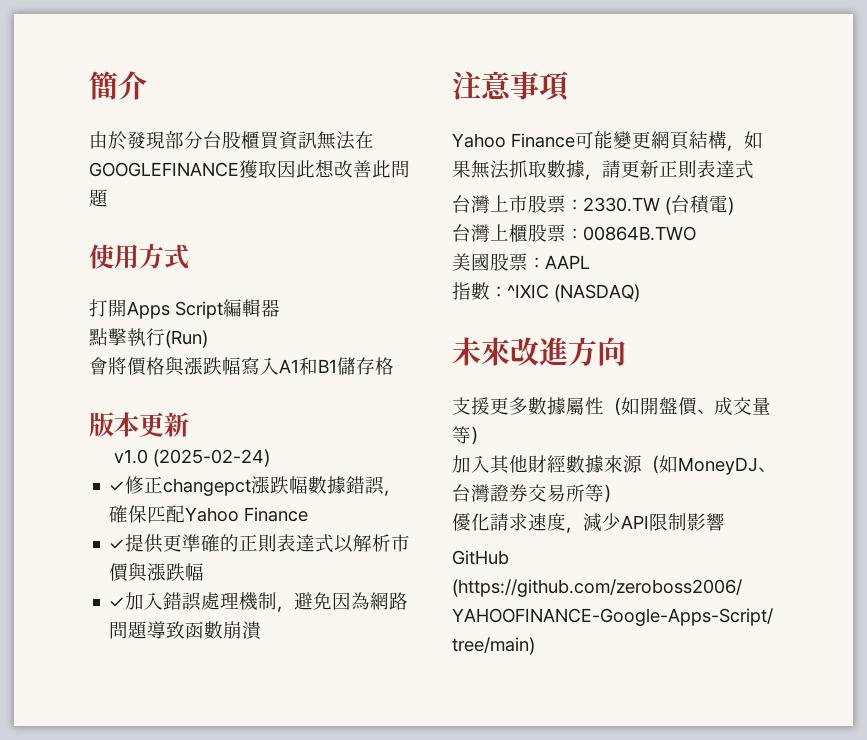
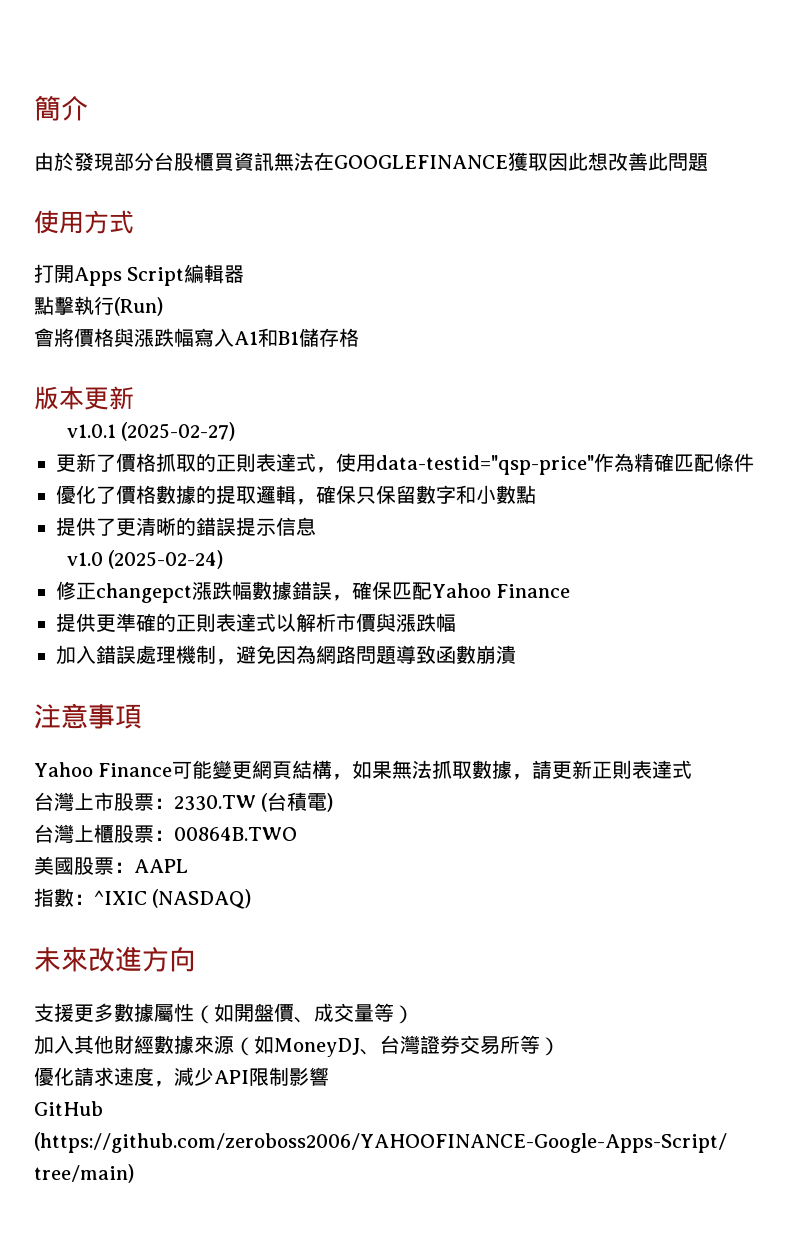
+ v1.0.1 (2025-02-27)
+ 更新了價格抓取的正則表達式，使用data-testid="qsp-price"作為精確匹配條件
+ 優化了價格數據的提取邏輯，確保只保留數字和小數點
+ 提供了更清晰的錯誤提示信息
- ✓修正changepct漲跌幅數據錯誤，確保匹配Yahoo Finance
+ 修正changepct漲跌幅數據錯誤，確保匹配Yahoo Finance
- ✓提供更準確的正則表達式以解析市價與漲跌幅
+ 提供更準確的正則表達式以解析市價與漲跌幅
- ✓加入錯誤處理機制，避免因為網路問題導致函數崩潰
+ 加入錯誤處理機制，避免因為網路問題導致函數崩潰

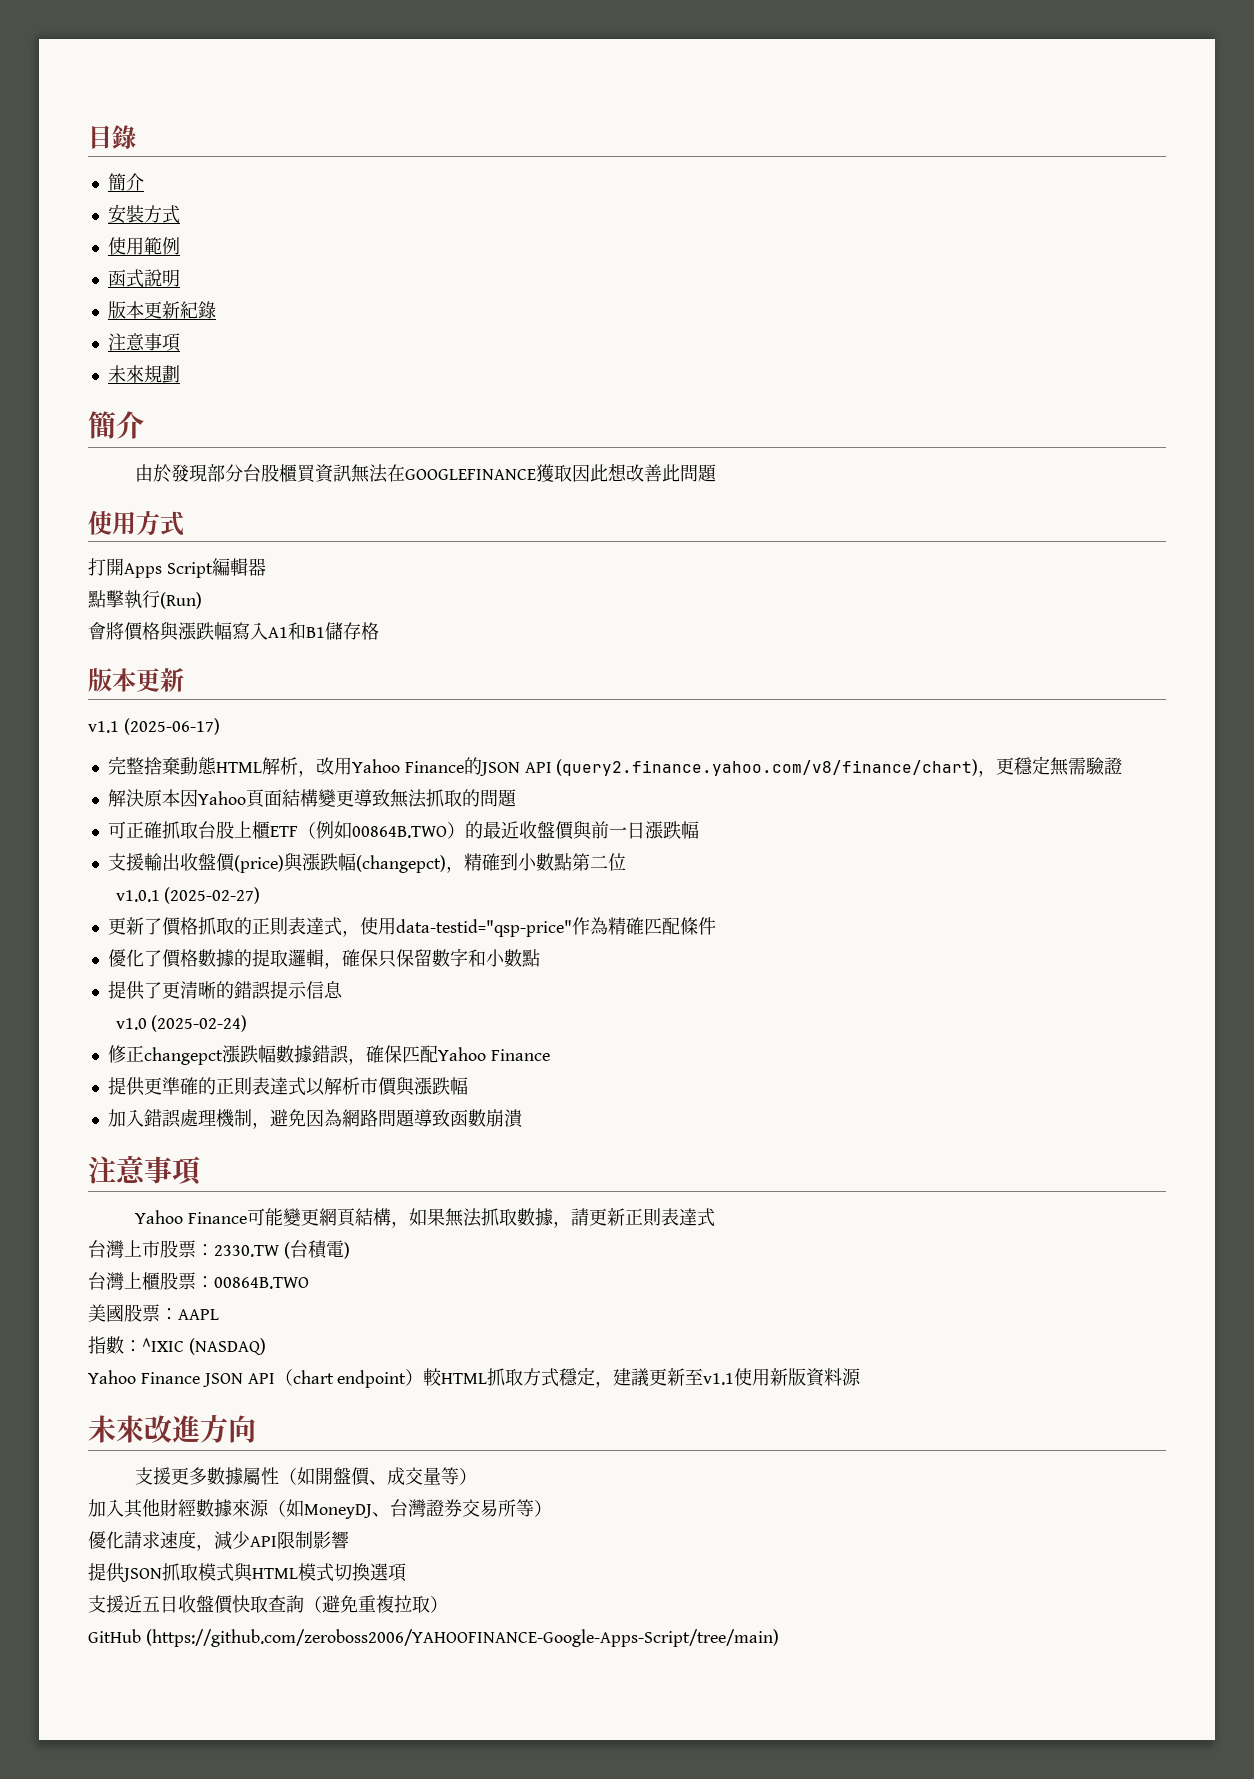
+ 目錄
+ 簡介
+ 安裝方式
+ 使用範例
+ 函式說明
+ 版本更新紀錄
+ 注意事項
+ 未來規劃
+ v1.1 (2025-06-17)
+ 完整捨棄動態HTML解析，改用Yahoo Finance的JSON API (query2.finance.yahoo.com/v8/finance/chart)，更穩定無需驗證
+ 解決原本因Yahoo頁面結構變更導致無法抓取的問題
+ 可正確抓取台股上櫃ETF（例如00864B.TWO）的最近收盤價與前一日漲跌幅
+ 支援輸出收盤價(price)與漲跌幅(changepct)，精確到小數點第二位
+ Yahoo Finance JSON API（chart endpoint）較HTML抓取方式穩定，建議更新至v1.1使用新版資料源
+ 提供JSON抓取模式與HTML模式切換選項
+ 支援近五日收盤價快取查詢（避免重複拉取）

